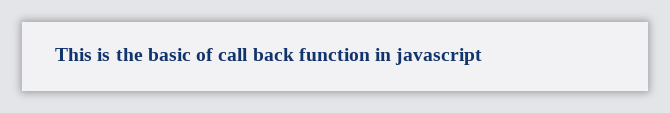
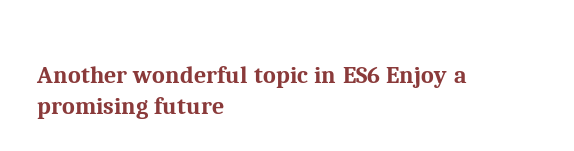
- This is the basic of call back function in javascript
+ Another wonderful topic in ES6 Enjoy a promising future

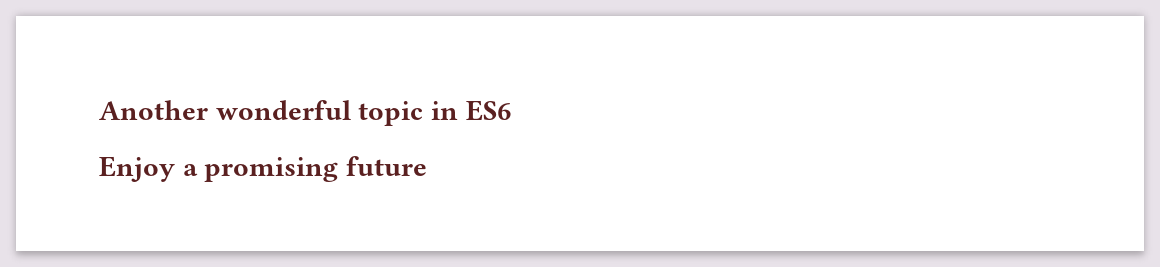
- Another wonderful topic in ES6 Enjoy a promising future
+ Another wonderful topic in ES6
+ Enjoy a promising future

